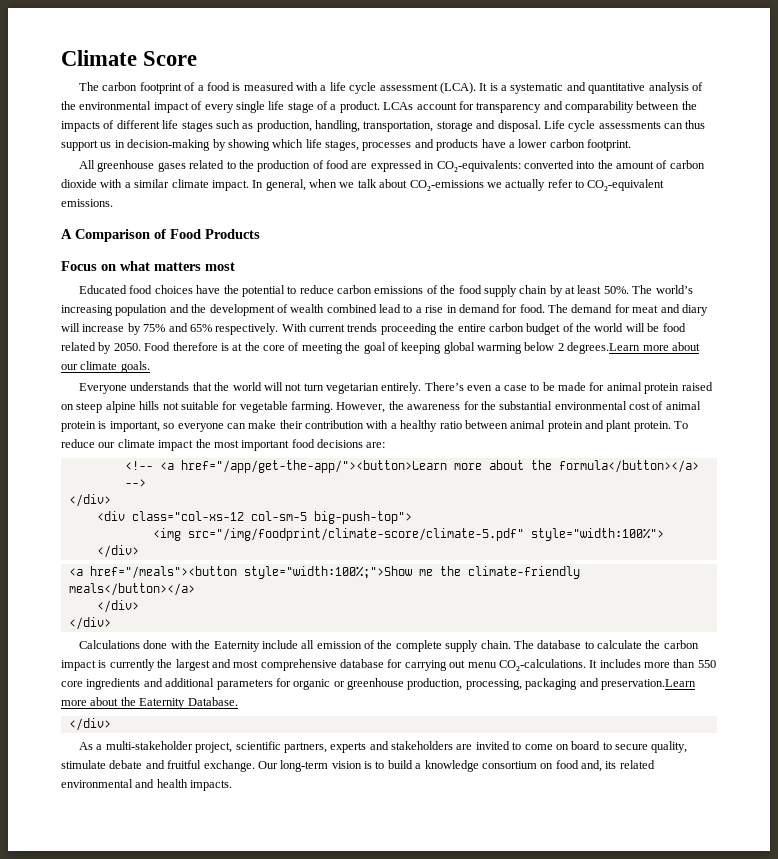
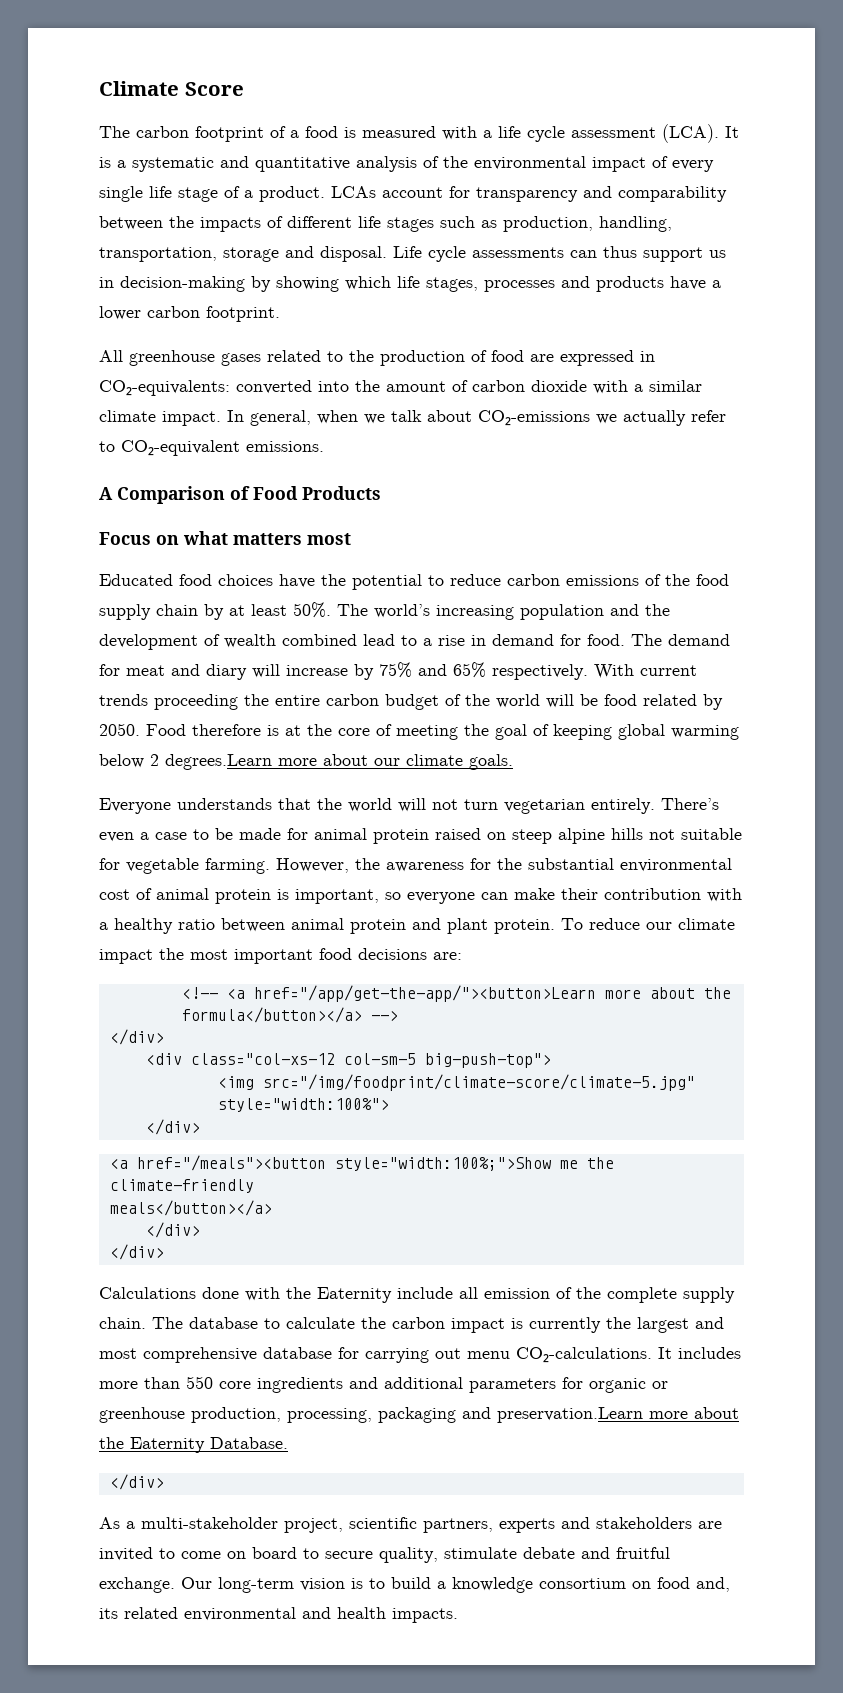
- <img src="/img/foodprint/climate-score/climate-5.pdf" style="width:100%">
+ <img src="/img/foodprint/climate-score/climate-5.jpg" style="width:100%">

